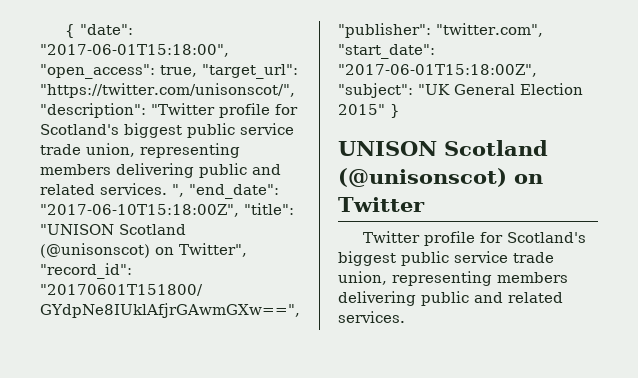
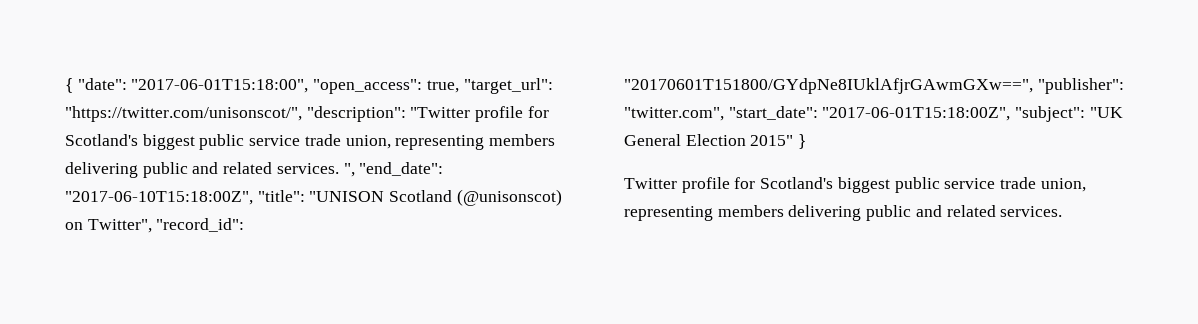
- UNISON Scotland (@unisonscot) on Twitter

